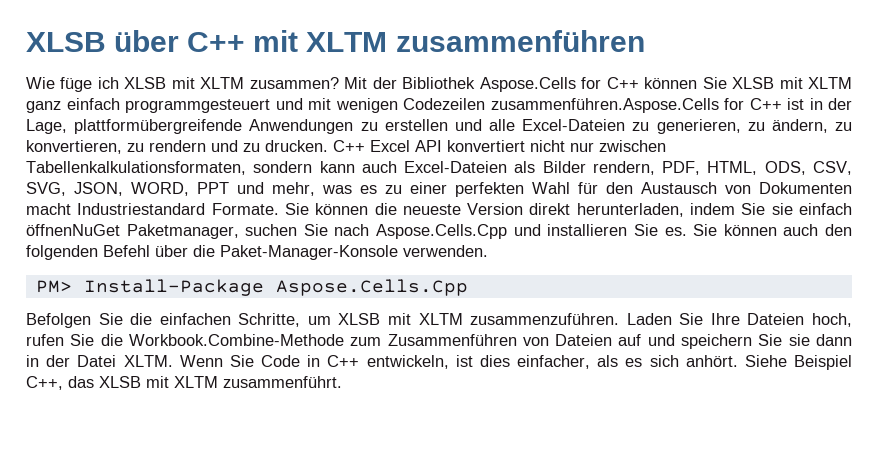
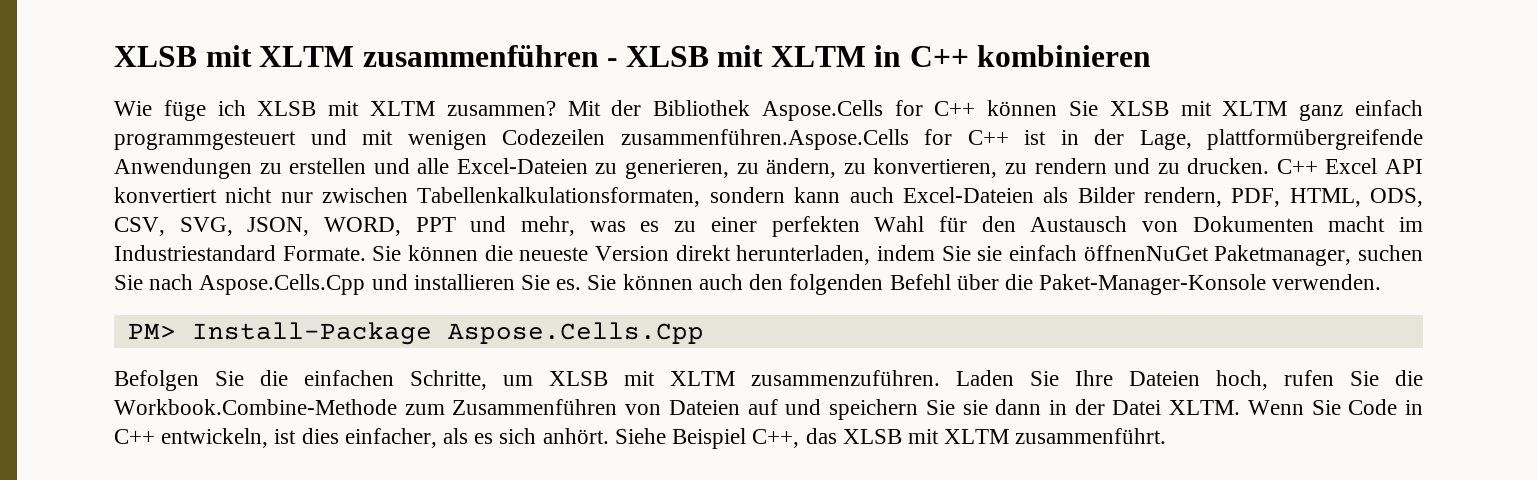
- XLSB über C++ mit XLTM zusammenführen
+ XLSB mit XLTM zusammenführen - XLSB mit XLTM in C++ kombinieren
- C++ Excel API konvertiert nicht nur zwischen Tabellenkalkulationsformaten, sondern kann auch Excel-Dateien als Bilder rendern, PDF, HTML, ODS, CSV, SVG, JSON, WORD, PPT und mehr, was es zu einer perfekten Wahl für den Austausch von Dokumenten macht Industriestandard Formate.
+ C++ Excel API konvertiert nicht nur zwischen Tabellenkalkulationsformaten, sondern kann auch Excel-Dateien als Bilder rendern, PDF, HTML, ODS, CSV, SVG, JSON, WORD, PPT und mehr, was es zu einer perfekten Wahl für den Austausch von Dokumenten macht im Industriestandard Formate.

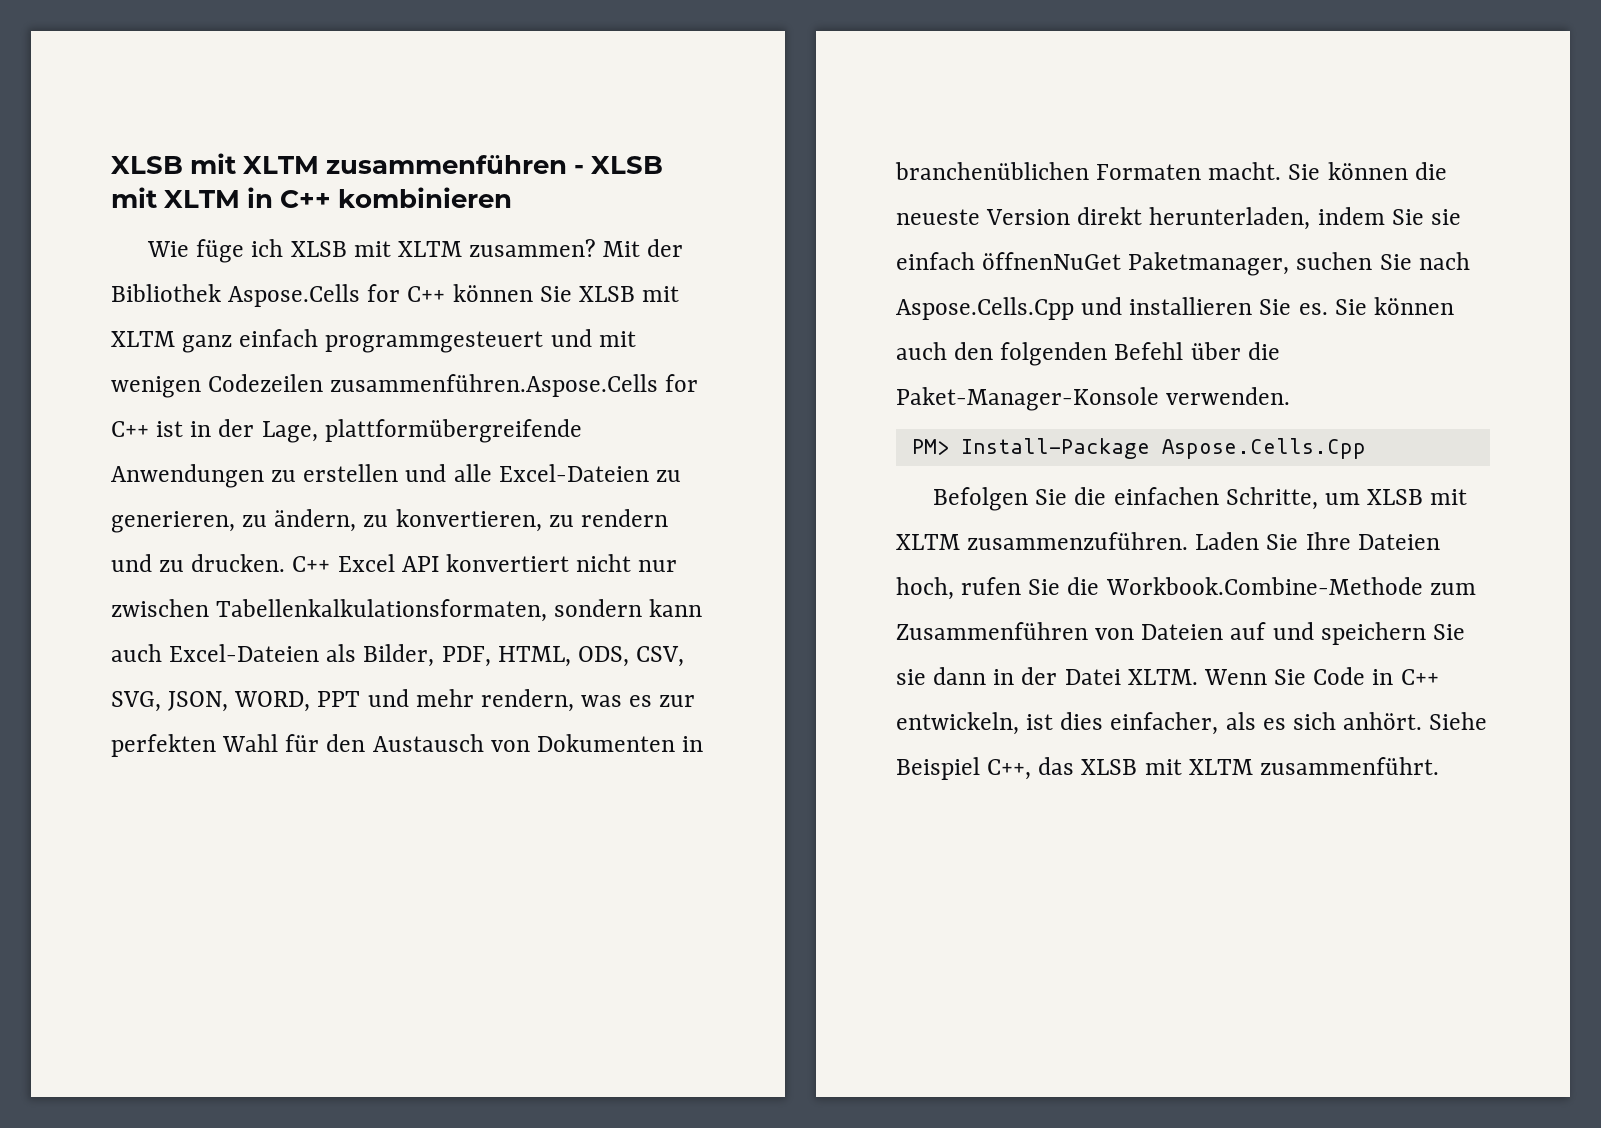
- C++ Excel API konvertiert nicht nur zwischen Tabellenkalkulationsformaten, sondern kann auch Excel-Dateien als Bilder rendern, PDF, HTML, ODS, CSV, SVG, JSON, WORD, PPT und mehr, was es zu einer perfekten Wahl für den Austausch von Dokumenten macht im Industriestandard Formate.
+ C++ Excel API konvertiert nicht nur zwischen Tabellenkalkulationsformaten, sondern kann auch Excel-Dateien als Bilder, PDF, HTML, ODS, CSV, SVG, JSON, WORD, PPT und mehr rendern, was es zur perfekten Wahl für den Austausch von Dokumenten in branchenüblichen Formaten macht.

